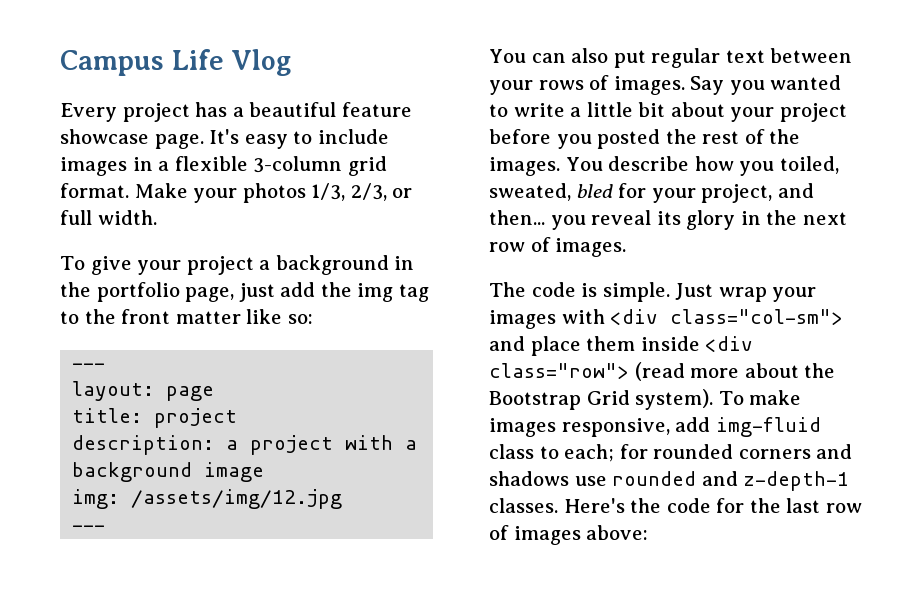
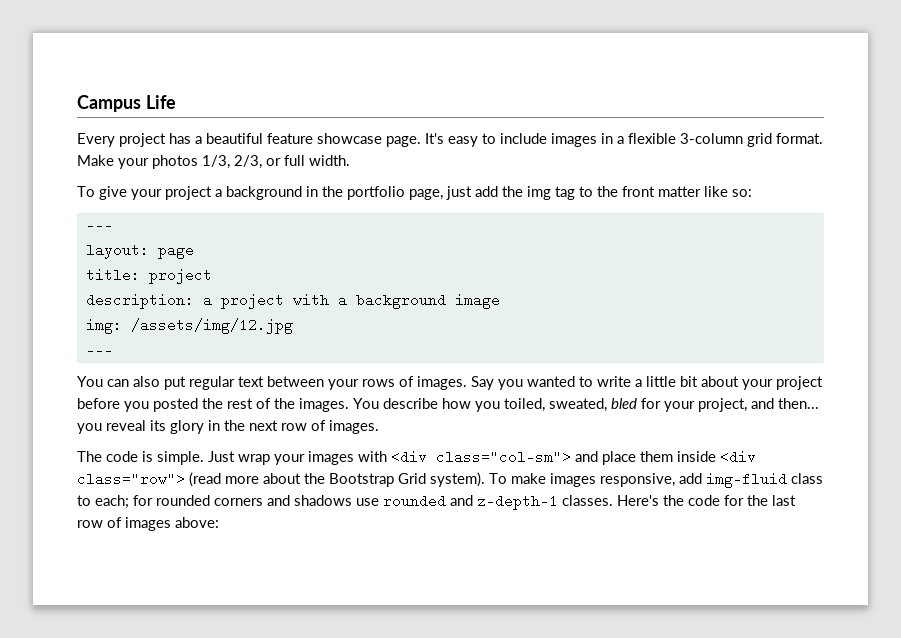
- Campus Life Vlog
+ Campus Life

